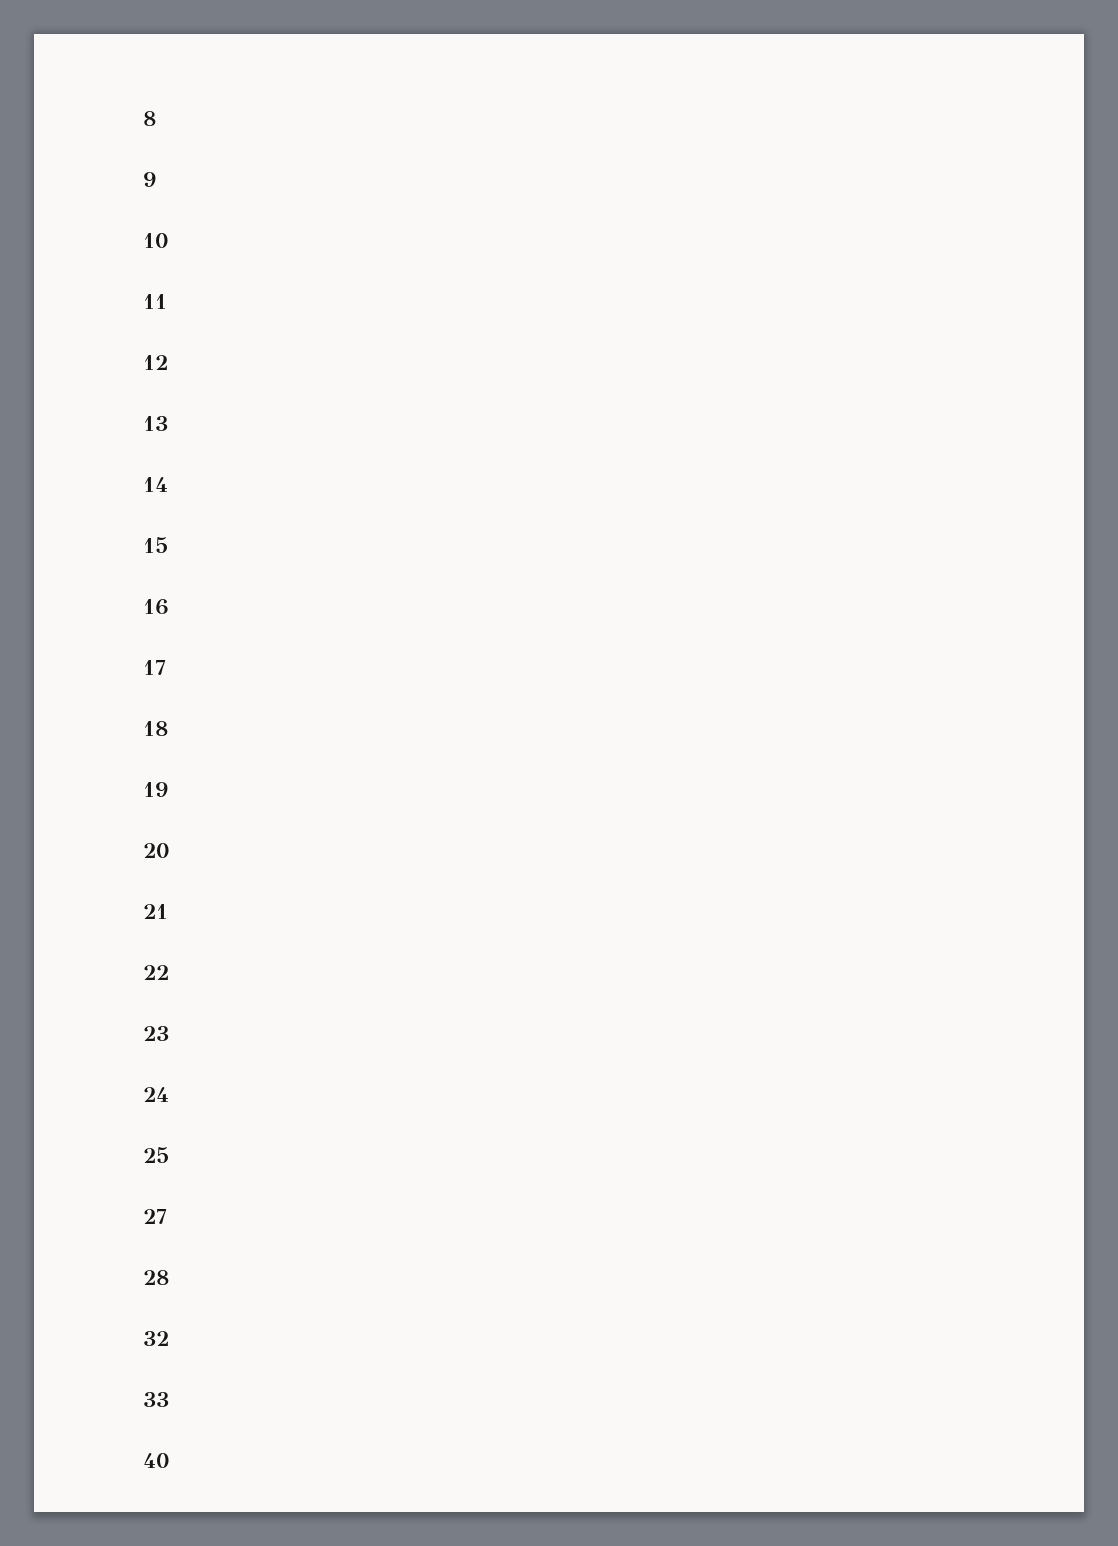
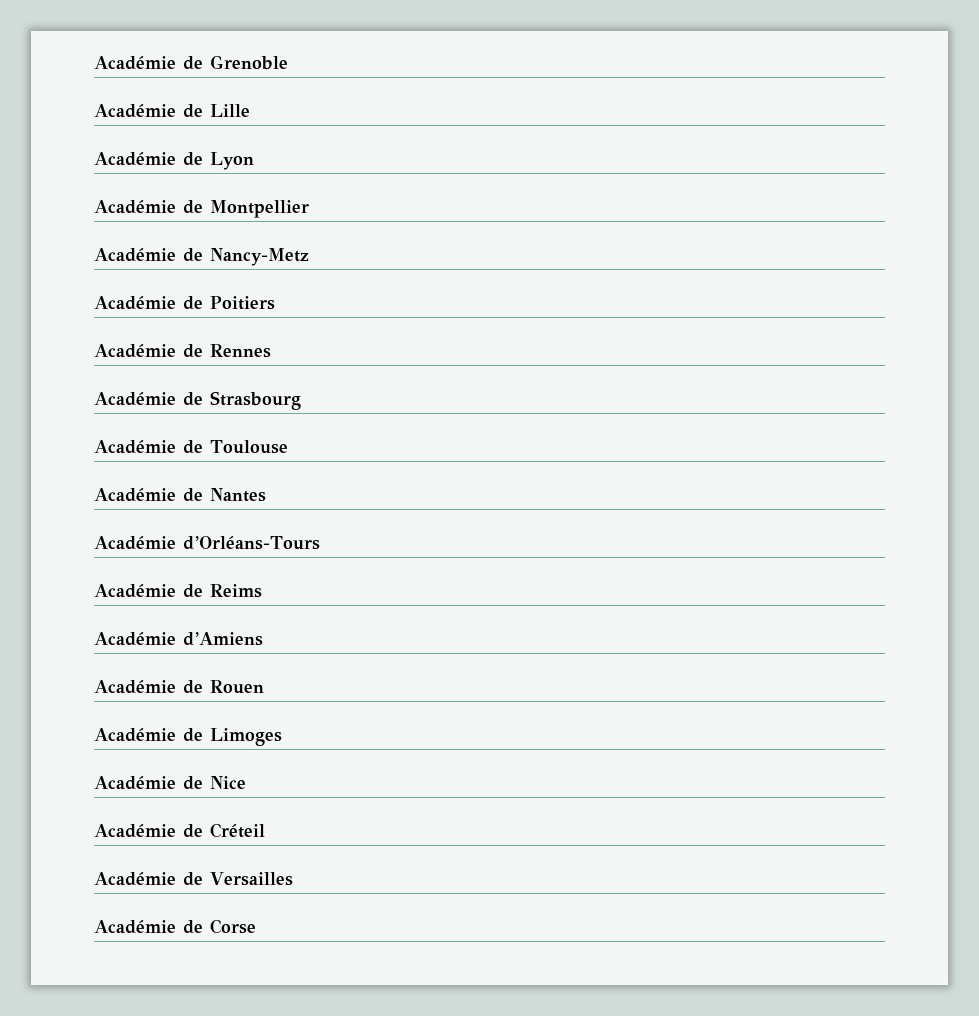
- 8
- 9
- 10
- 11
- 12
- 13
- 14
- 15
- 16
- 17
- 18
- 19
- 20
- 21
- 22
- 23
- 24
- 25
- 27
- 28
- 32
- 33
- 40
+ Académie de Grenoble
+ Académie de Lille
+ Académie de Lyon
+ Académie de Montpellier
+ Académie de Nancy-Metz
+ Académie de Poitiers
+ Académie de Rennes
+ Académie de Strasbourg
+ Académie de Toulouse
+ Académie de Nantes
+ Académie d’Orléans-Tours
+ Académie de Reims
+ Académie d’Amiens
+ Académie de Rouen
+ Académie de Limoges
+ Académie de Nice
+ Académie de Créteil
+ Académie de Versailles
+ Académie de Corse

